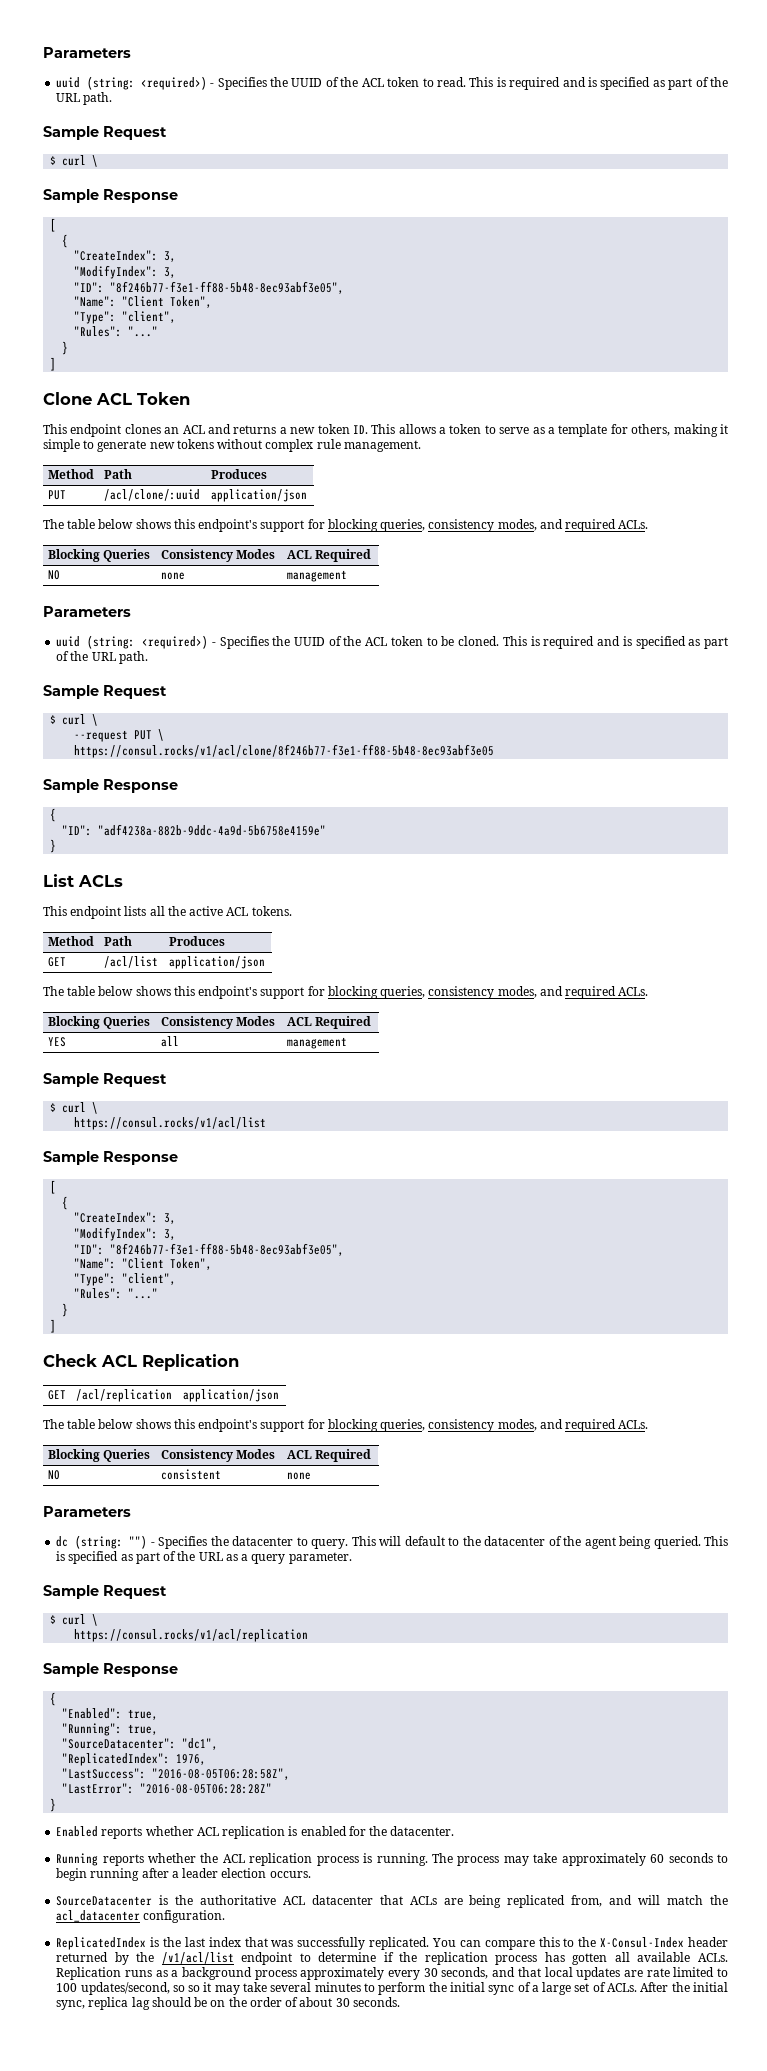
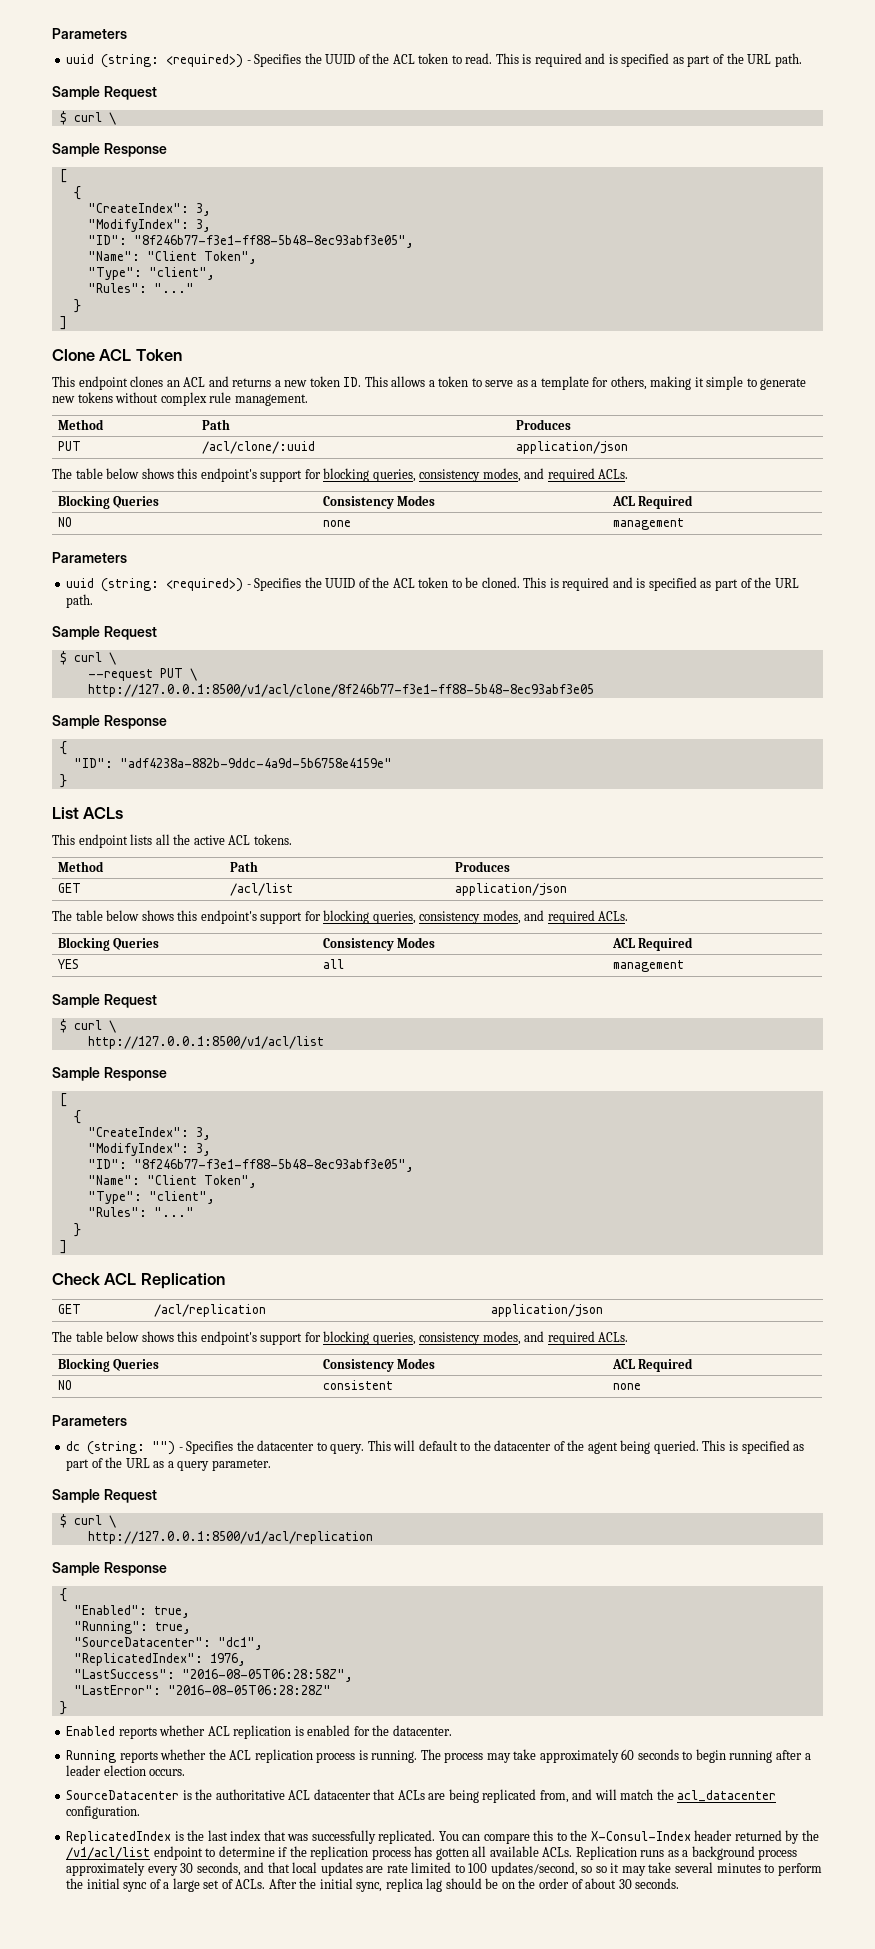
- https://consul.rocks/v1/acl/clone/8f246b77-f3e1-ff88-5b48-8ec93abf3e05
+ http://127.0.0.1:8500/v1/acl/clone/8f246b77-f3e1-ff88-5b48-8ec93abf3e05
- https://consul.rocks/v1/acl/list
+ http://127.0.0.1:8500/v1/acl/list
- https://consul.rocks/v1/acl/replication
+ http://127.0.0.1:8500/v1/acl/replication

